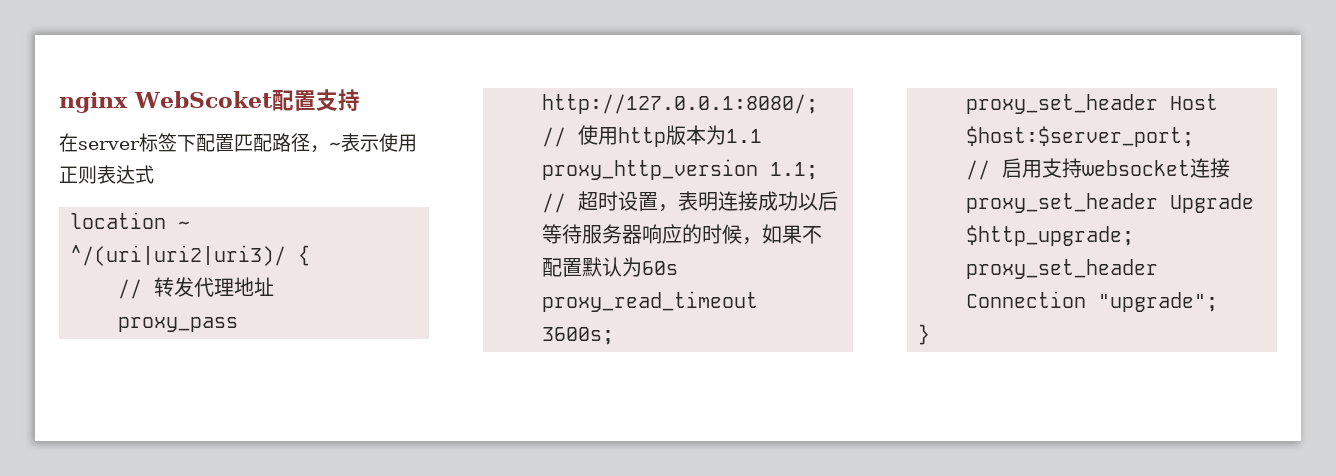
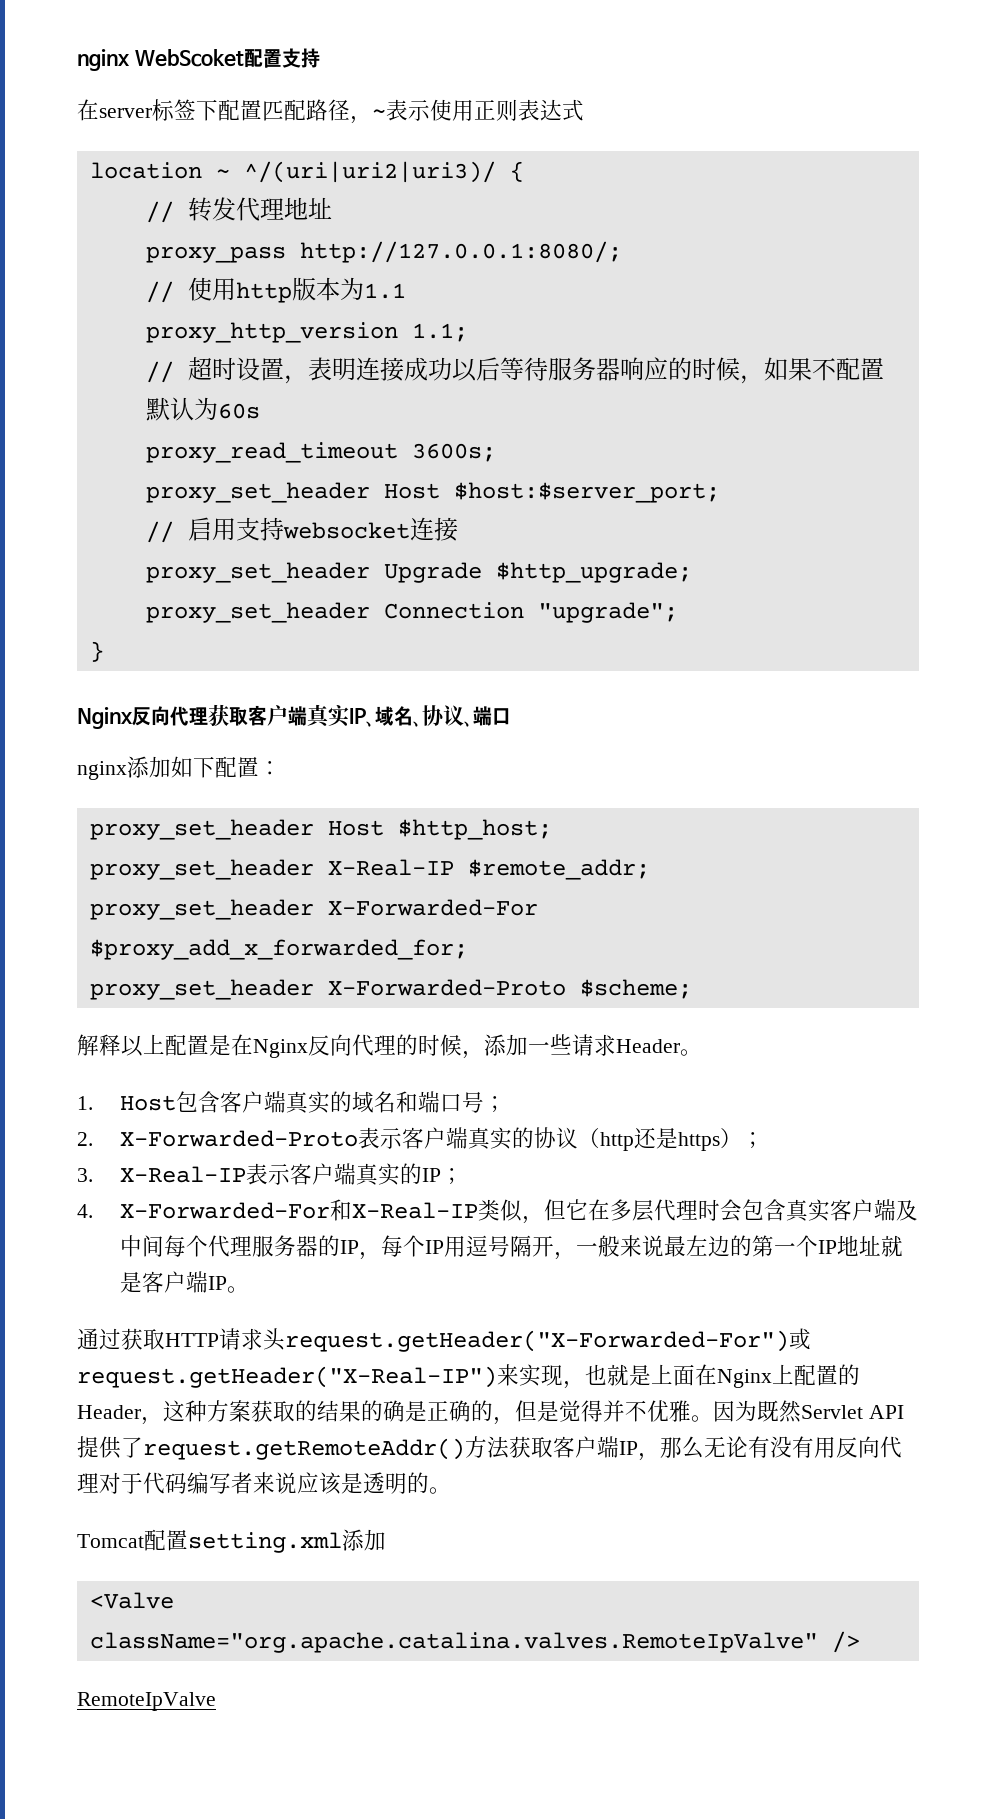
+ Nginx反向代理获取客户端真实IP、域名、协议、端口
+ nginx添加如下配置：
+ proxy_set_header Host $http_host;
+ proxy_set_header X-Real-IP $remote_addr;
+ proxy_set_header X-Forwarded-For $proxy_add_x_forwarded_for;
+ proxy_set_header X-Forwarded-Proto $scheme;
+ 解释以上配置是在Nginx反向代理的时候，添加一些请求Header。
+ 1. Host包含客户端真实的域名和端口号；
+ 2. X-Forwarded-Proto表示客户端真实的协议（http还是https）；
+ 3. X-Real-IP表示客户端真实的IP；
+ 4. X-Forwarded-For和X-Real-IP类似，但它在多层代理时会包含真实客户端及中间每个代理服务器的IP，每个IP用逗号隔开，一般来说最左边的第一个IP地址就是客户端IP。
+ 通过获取HTTP请求头request.getHeader("X-Forwarded-For")或request.getHeader("X-Real-IP")来实现，也就是上面在Nginx上配置的Header，这种方案获取的结果的确是正确的，但是觉得并不优雅。因为既然Servlet API提供了request.getRemoteAddr()方法获取客户端IP，那么无论有没有用反向代理对于代码编写者来说应该是透明的。
+ Tomcat配置setting.xml添加
+ <Valve className="org.apache.catalina.valves.RemoteIpValve" />
+ RemoteIpValve

